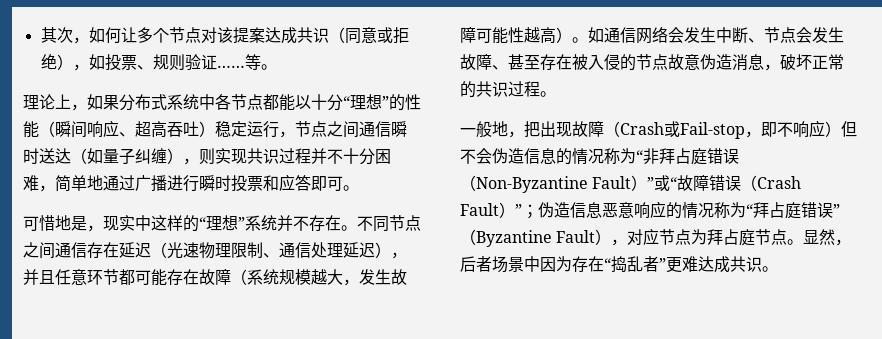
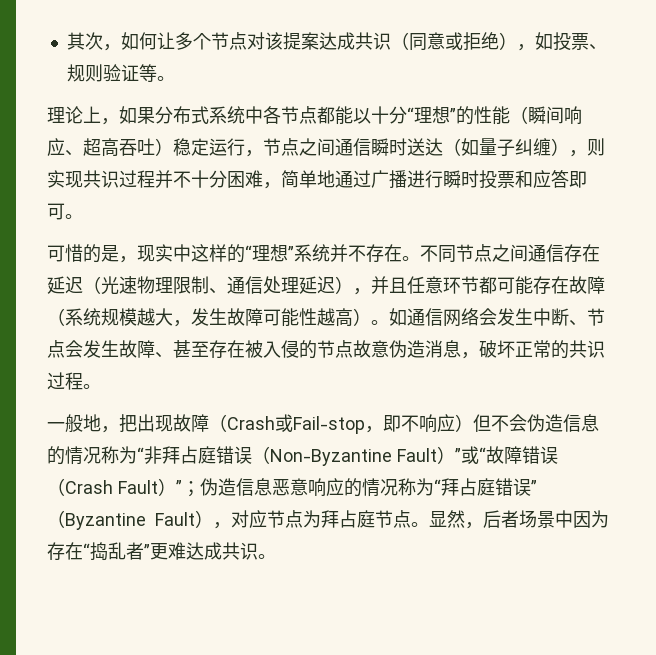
- 其次，如何让多个节点对该提案达成共识（同意或拒绝），如投票、规则验证……等。
+ 其次，如何让多个节点对该提案达成共识（同意或拒绝），如投票、规则验证等。
- 可惜地是，现实中这样的“理想”系统并不存在。
+ 可惜的是，现实中这样的“理想”系统并不存在。

